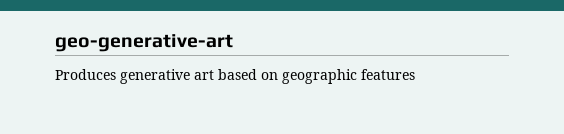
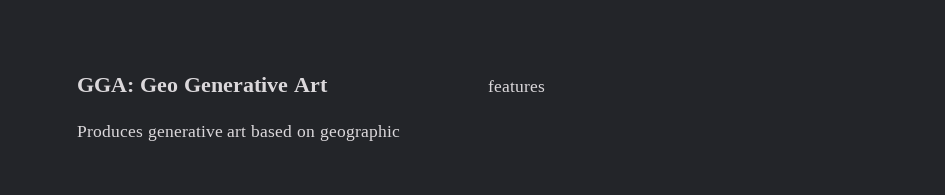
- geo-generative-art
+ GGA: Geo Generative Art

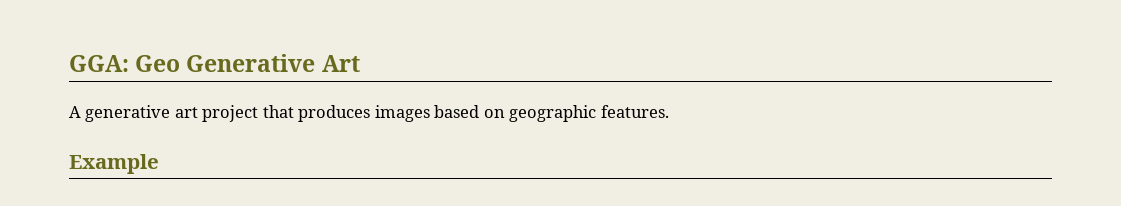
- Produces generative art based on geographic features
+ A generative art project that produces images based on geographic features.
+ Example

